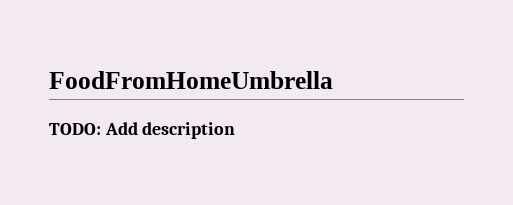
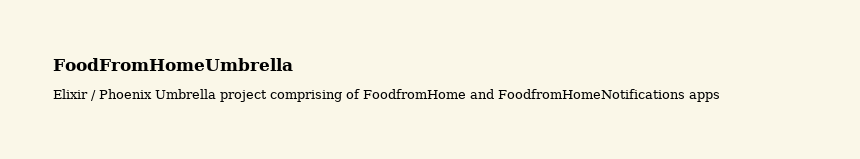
- TODO: Add description
+ Elixir / Phoenix Umbrella project comprising of FoodfromHome and FoodfromHomeNotifications apps

